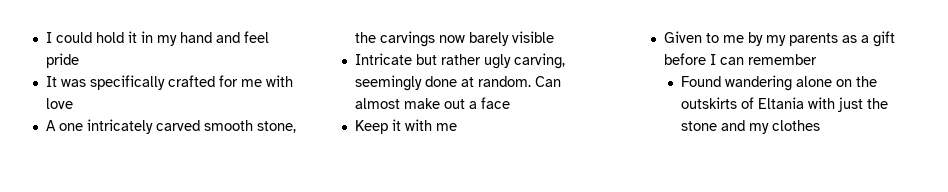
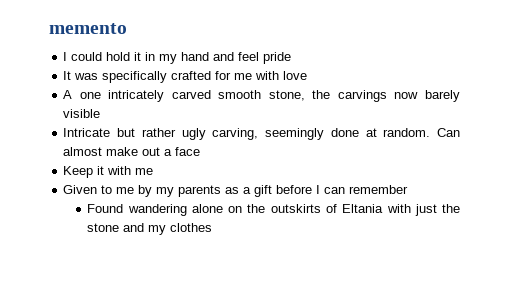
+ memento

